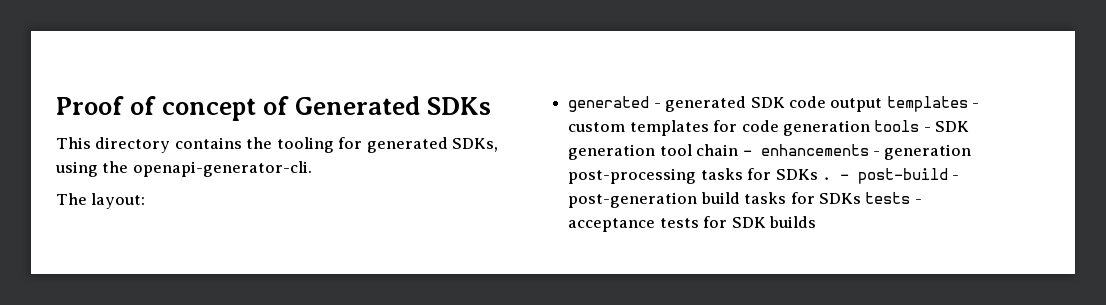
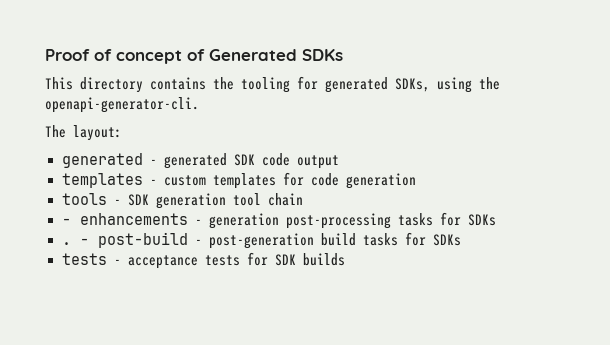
- generated - generated SDK code output templates - custom templates for code generation tools - SDK generation tool chain - enhancements - generation post-processing tasks for SDKs .
+ generated - generated SDK code output
+ templates - custom templates for code generation
+ tools - SDK generation tool chain
+ - enhancements - generation post-processing tasks for SDKs
+ .
- - post-build - post-generation build tasks for SDKs tests - acceptance tests for SDK builds
+ - post-build - post-generation build tasks for SDKs
+ tests - acceptance tests for SDK builds

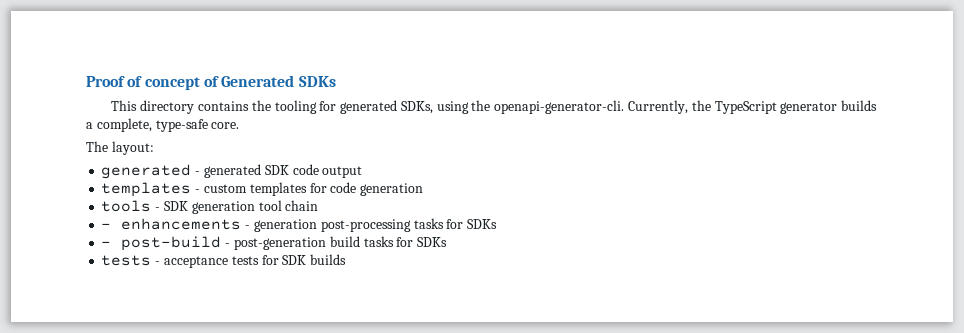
+ Currently, the TypeScript generator builds a complete, type-safe core.
- .

